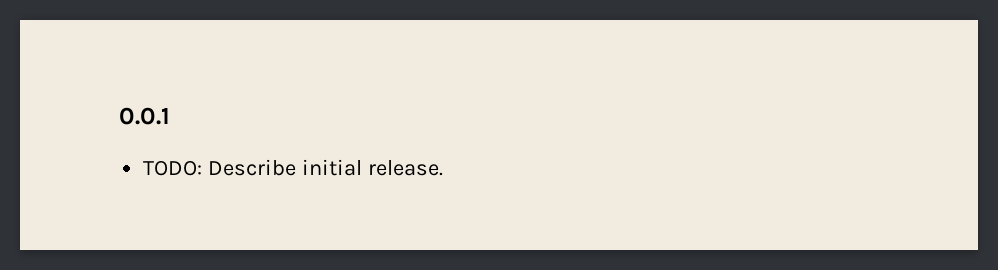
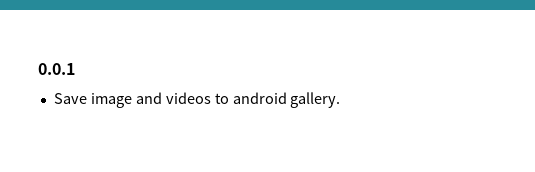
- TODO: Describe initial release.
+ Save image and videos to android gallery.

